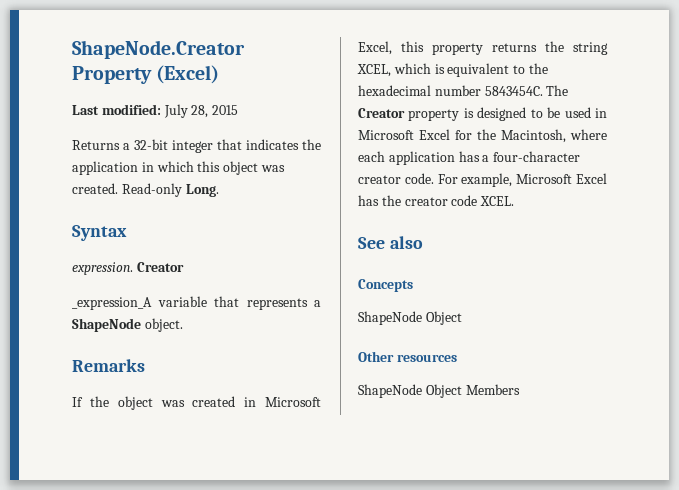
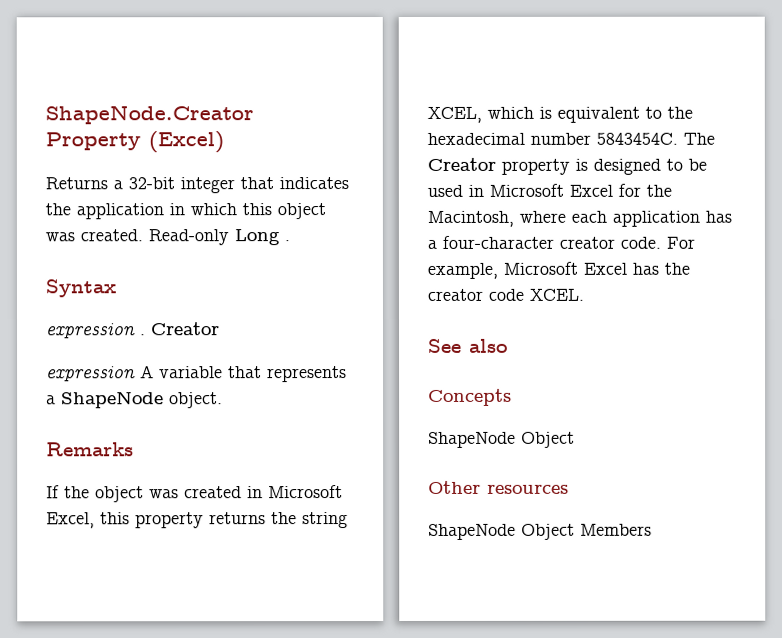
- Last modified: July 28, 2015
- Read-only Long.
+ Read-only Long .
- expression.
+ expression .
- _expression_A variable that represents a ShapeNode object.
+ expression A variable that represents a ShapeNode object.

